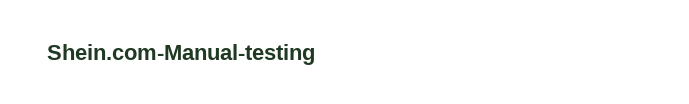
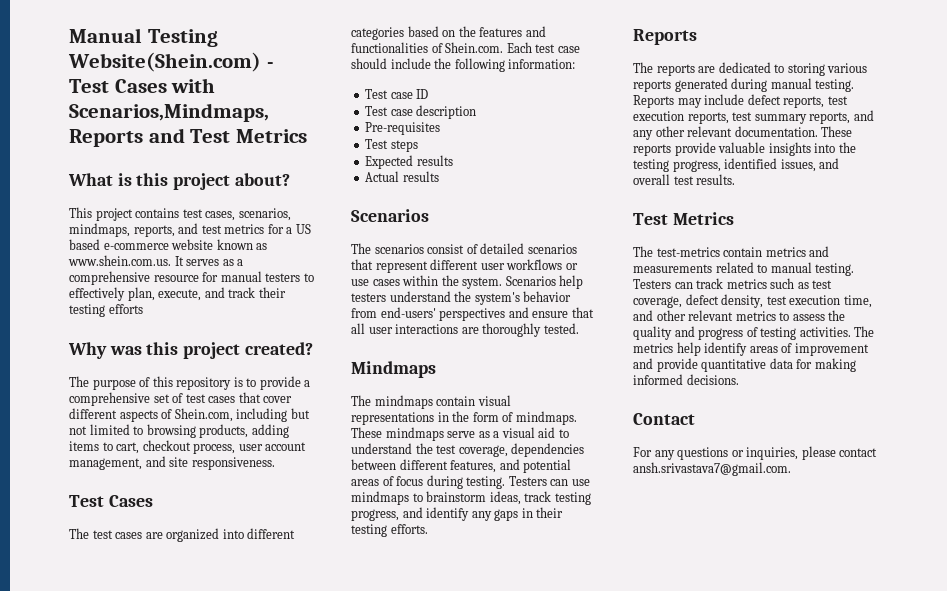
- Shein.com-Manual-testing
+ Manual Testing Website(Shein.com) - Test Cases with Scenarios,Mindmaps, Reports and Test Metrics
+ What is this project about?
+ This project contains test cases, scenarios, mindmaps, reports, and test metrics for a US based e-commerce website known as www.shein.com.us. It serves as a comprehensive resource for manual testers to effectively plan, execute, and track their testing efforts
+ Why was this project created?
+ The purpose of this repository is to provide a comprehensive set of test cases that cover different aspects of Shein.com, including but not limited to browsing products, adding items to cart, checkout process, user account management, and site responsiveness.
+ Test Cases
+ The test cases are organized into different categories based on the features and functionalities of Shein.com. Each test case should include the following information:
+ Test case ID
+ Test case description
+ Pre-requisites
+ Test steps
+ Expected results
+ Actual results
+ Scenarios
+ The scenarios consist of detailed scenarios that represent different user workflows or use cases within the system. Scenarios help testers understand the system's behavior from end-users' perspectives and ensure that all user interactions are thoroughly tested.
+ Mindmaps
+ The mindmaps contain visual representations in the form of mindmaps. These mindmaps serve as a visual aid to understand the test coverage, dependencies between different features, and potential areas of focus during testing. Testers can use mindmaps to brainstorm ideas, track testing progress, and identify any gaps in their testing efforts.
+ Reports
+ The reports are dedicated to storing various reports generated during manual testing. Reports may include defect reports, test execution reports, test summary reports, and any other relevant documentation. These reports provide valuable insights into the testing progress, identified issues, and overall test results.
+ Test Metrics
+ The test-metrics contain metrics and measurements related to manual testing. Testers can track metrics such as test coverage, defect density, test execution time, and other relevant metrics to assess the quality and progress of testing activities. The metrics help identify areas of improvement and provide quantitative data for making informed decisions.
+ Contact
+ For any questions or inquiries, please contact ansh.srivastava7@gmail.com.

